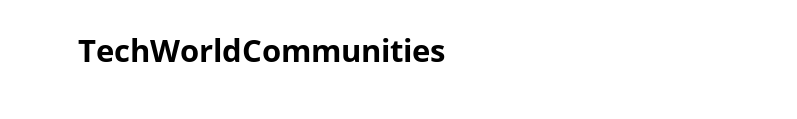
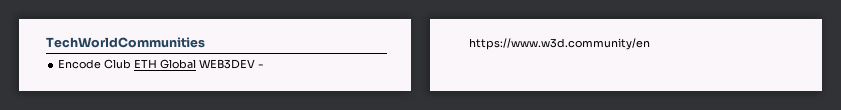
+ Encode Club ETH Global WEB3DEV - https://www.w3d.community/en

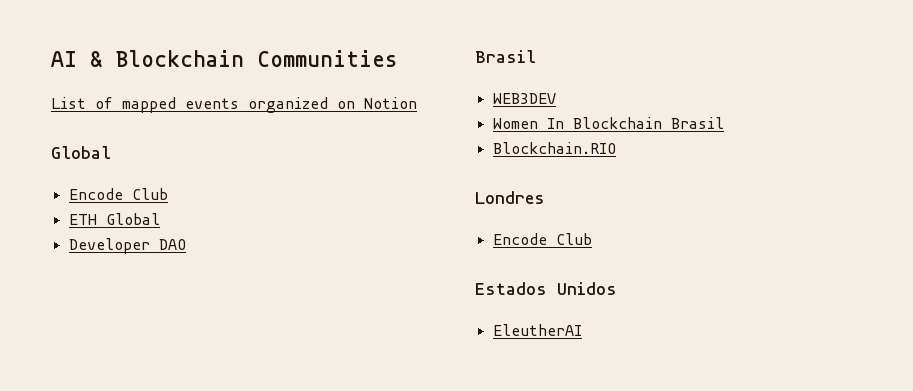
- TechWorldCommunities
- Encode Club ETH Global WEB3DEV - https://www.w3d.community/en
+ AI & Blockchain Communities
+ List of mapped events organized on Notion
+ Global
+ Encode Club
+ ETH Global
+ Developer DAO
+ Brasil
+ WEB3DEV
+ Women In Blockchain Brasil
+ Blockchain.RIO
+ Londres
+ Encode Club
+ Estados Unidos
+ EleutherAI

